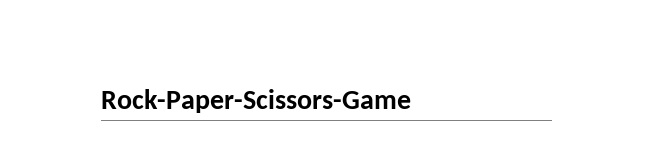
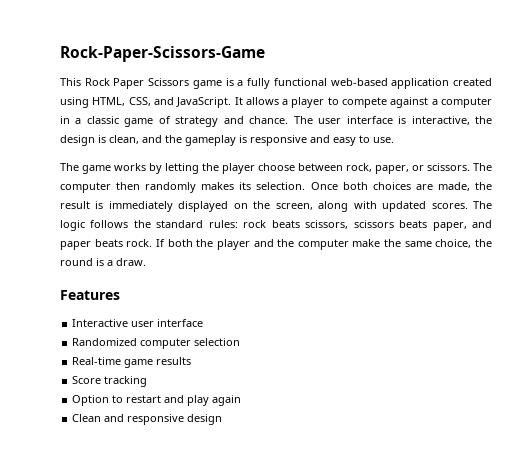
+ This Rock Paper Scissors game is a fully functional web-based application created using HTML, CSS, and JavaScript. It allows a player to compete against a computer in a classic game of strategy and chance. The user interface is interactive, the design is clean, and the gameplay is responsive and easy to use.
+ The game works by letting the player choose between rock, paper, or scissors. The computer then randomly makes its selection. Once both choices are made, the result is immediately displayed on the screen, along with updated scores. The logic follows the standard rules: rock beats scissors, scissors beats paper, and paper beats rock. If both the player and the computer make the same choice, the round is a draw.
+ Features
+ Interactive user interface
+ Randomized computer selection
+ Real-time game results
+ Score tracking
+ Option to restart and play again
+ Clean and responsive design

